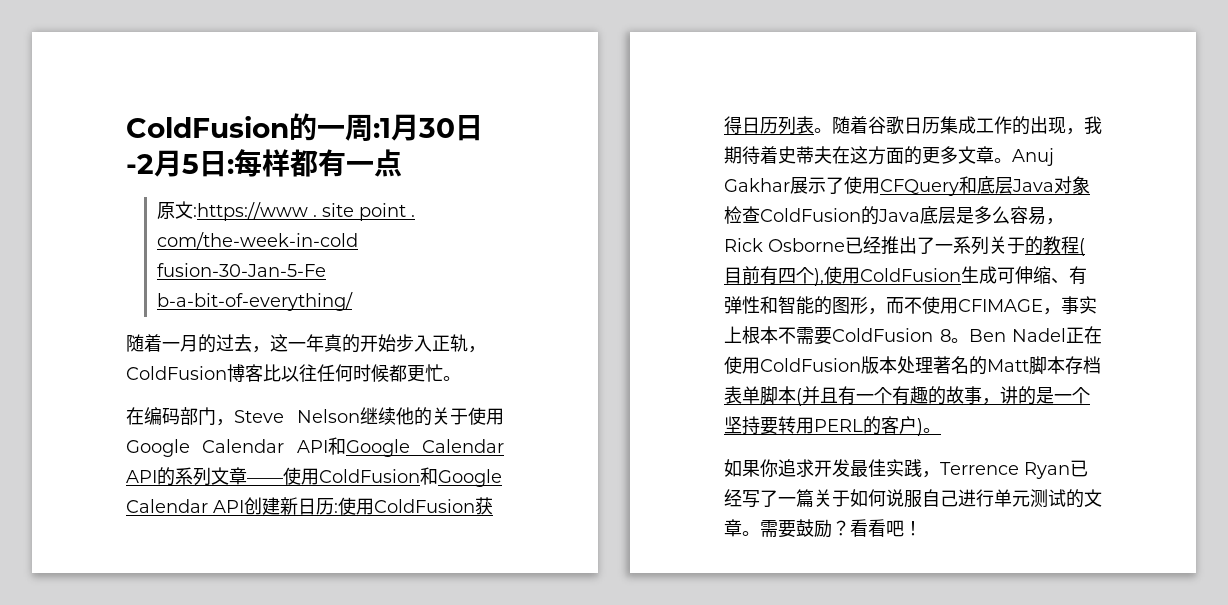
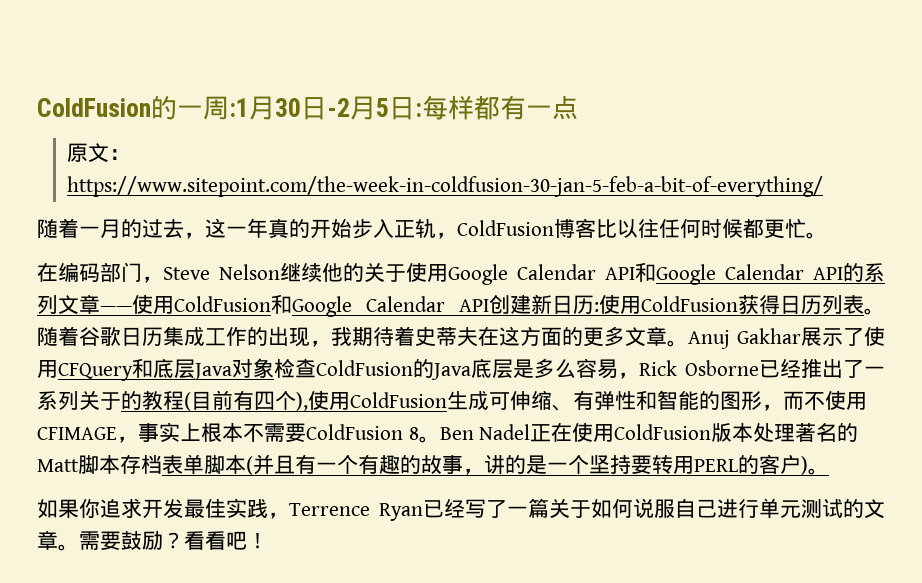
- 原文:https://www . site point . com/the-week-in-cold fusion-30-Jan-5-Fe b-a-bit-of-everything/
+ 原文：https://www.sitepoint.com/the-week-in-coldfusion-30-jan-5-feb-a-bit-of-everything/

